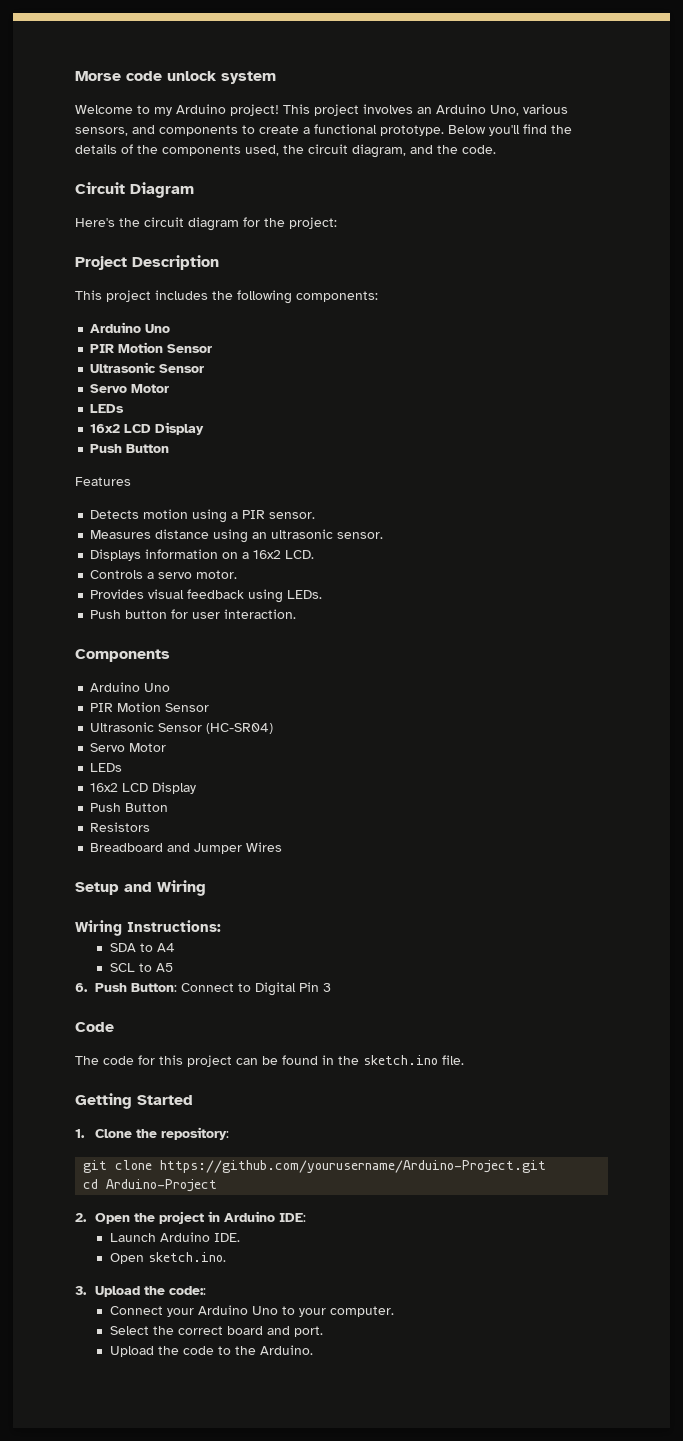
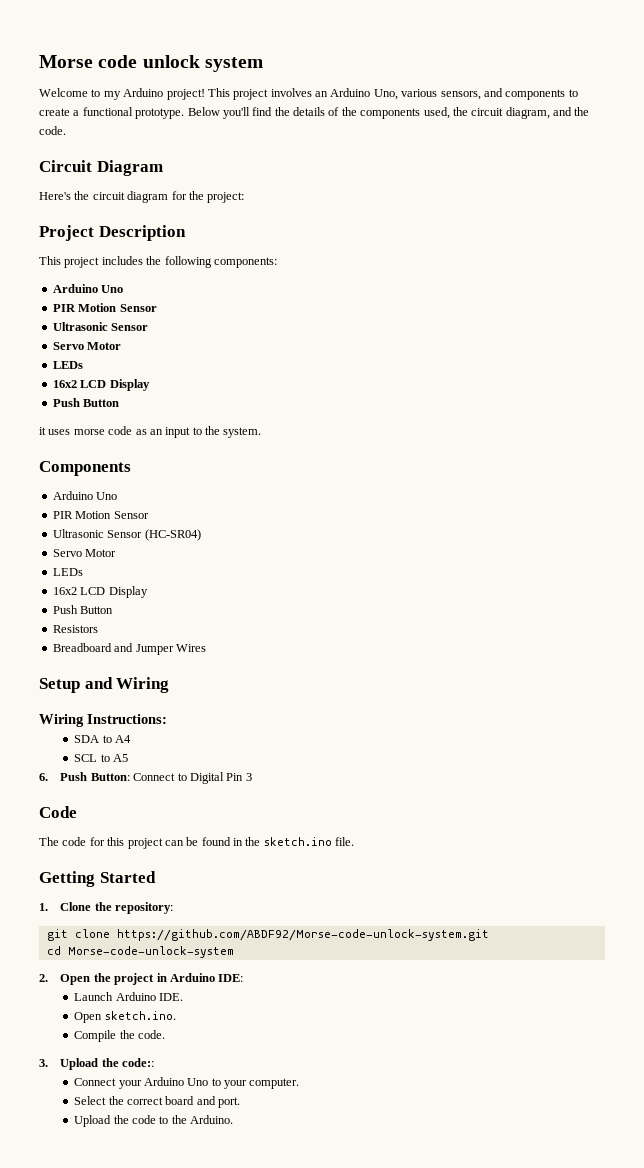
- Features
- Detects motion using a PIR sensor.
- Measures distance using an ultrasonic sensor.
- Displays information on a 16x2 LCD.
- Controls a servo motor.
- Provides visual feedback using LEDs.
- Push button for user interaction.
+ it uses morse code as an input to the system.
- git clone https://github.com/yourusername/Arduino-Project.git
+ git clone https://github.com/ABDF92/Morse-code-unlock-system.git
- cd Arduino-Project
+ cd Morse-code-unlock-system
+ Compile the code.

